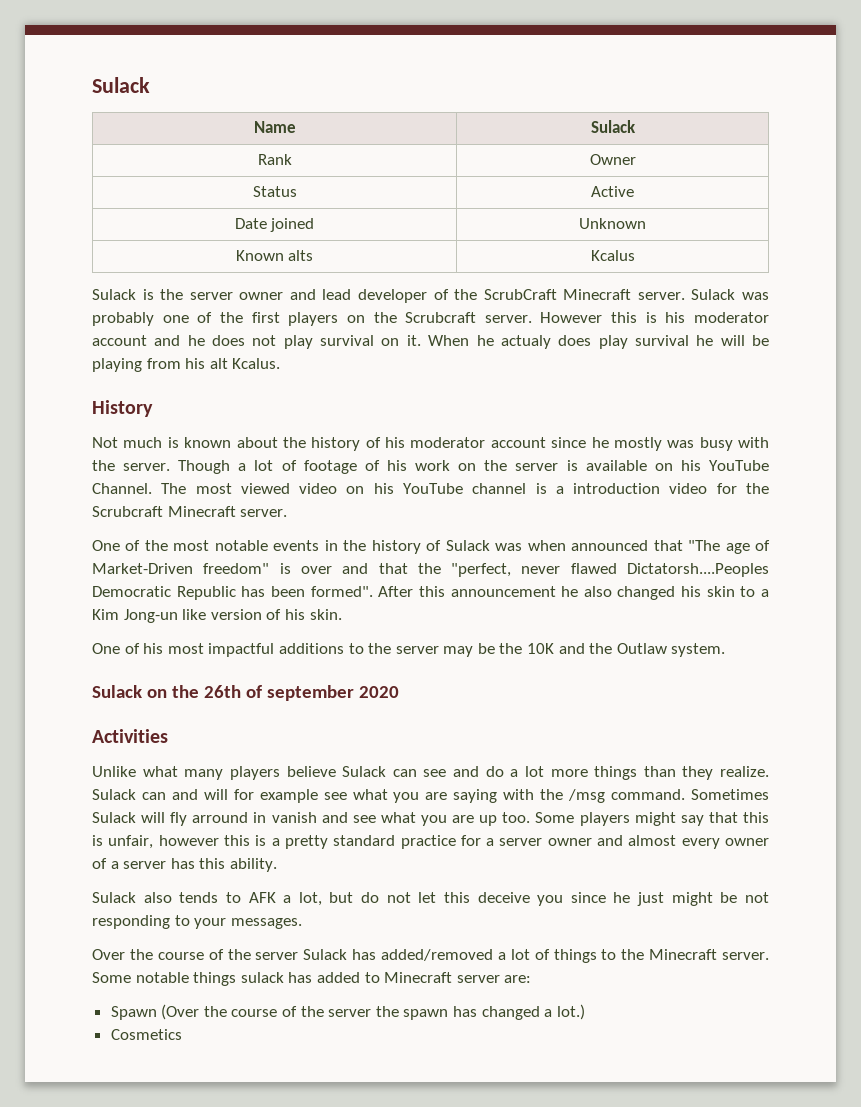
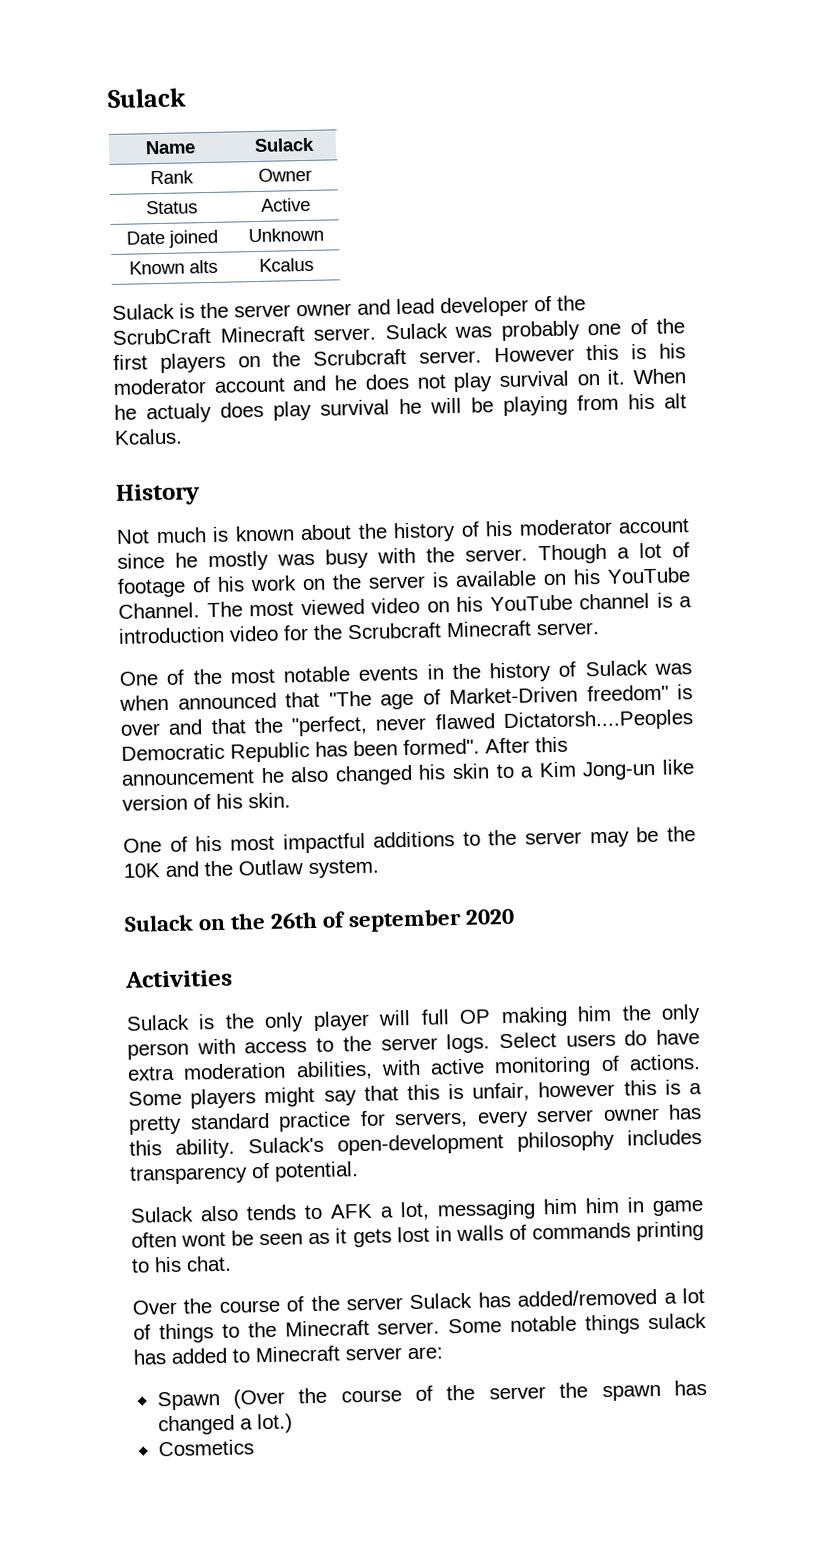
- Unlike what many players believe Sulack can see and do a lot more things than they realize. Sulack can and will for example see what you are saying with the /msg command. Sometimes Sulack will fly arround in vanish and see what you are up too.
+ Sulack is the only player will full OP making him the only person with access to the server logs. Select users do have extra moderation abilities, with active monitoring of actions.
- Some players might say that this is unfair, however this is a pretty standard practice for a server owner and almost every owner of a server has this ability.
+ Some players might say that this is unfair, however this is a pretty standard practice for servers, every server owner has this ability. Sulack's open-development philosophy includes transparency of potential.
- Sulack also tends to AFK a lot, but do not let this deceive you since he just might be not responding to your messages.
+ Sulack also tends to AFK a lot, messaging him him in game often wont be seen as it gets lost in walls of commands printing to his chat.

